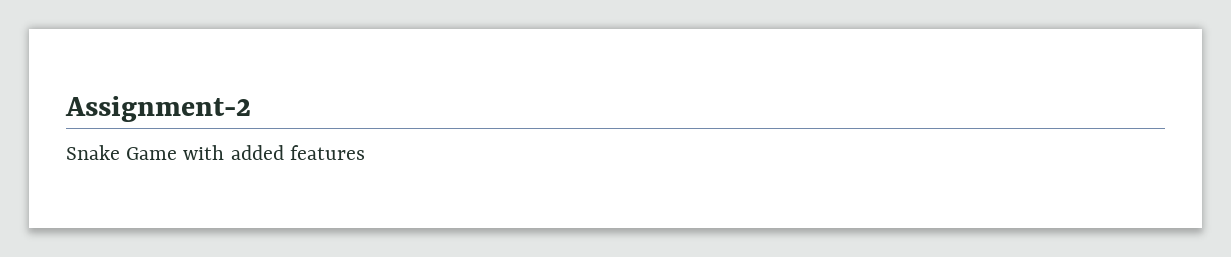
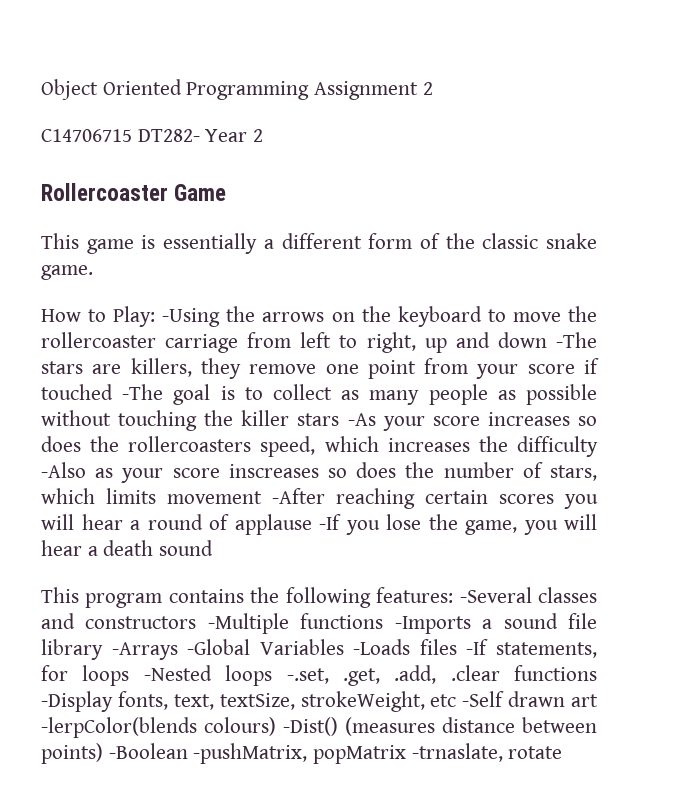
- Assignment-2
- Snake Game with added features
+ Object Oriented Programming Assignment 2
+ C14706715 DT282- Year 2
+ Rollercoaster Game
+ This game is essentially a different form of the classic snake game.
+ How to Play: -Using the arrows on the keyboard to move the rollercoaster carriage from left to right, up and down -The stars are killers, they remove one point from your score if touched -The goal is to collect as many people as possible without touching the killer stars -As your score increases so does the rollercoasters speed, which increases the difficulty -Also as your score inscreases so does the number of stars, which limits movement -After reaching certain scores you will hear a round of applause -If you lose the game, you will hear a death sound
+ This program contains the following features: -Several classes and constructors -Multiple functions -Imports a sound file library -Arrays -Global Variables -Loads files -If statements, for loops -Nested loops -.set, .get, .add, .clear functions -Display fonts, text, textSize, strokeWeight, etc -Self drawn art -lerpColor(blends colours) -Dist() (measures distance between points) -Boolean -pushMatrix, popMatrix -trnaslate, rotate

